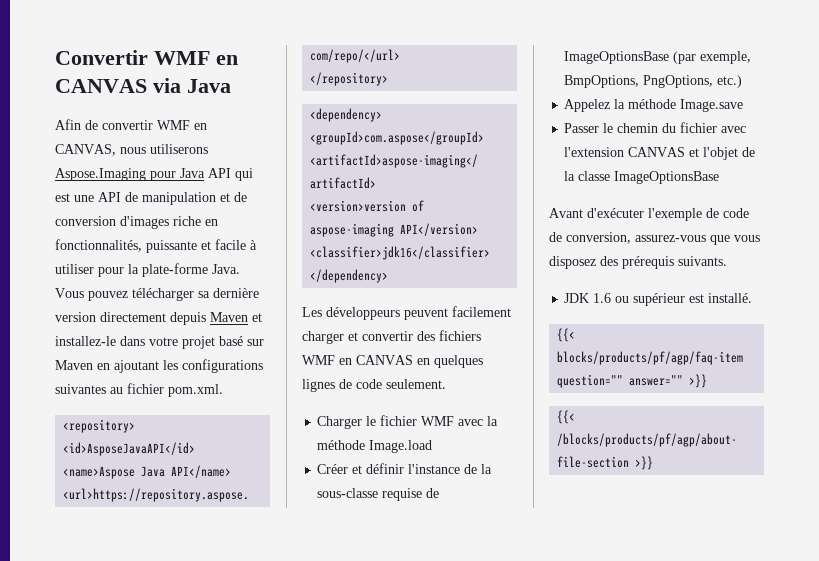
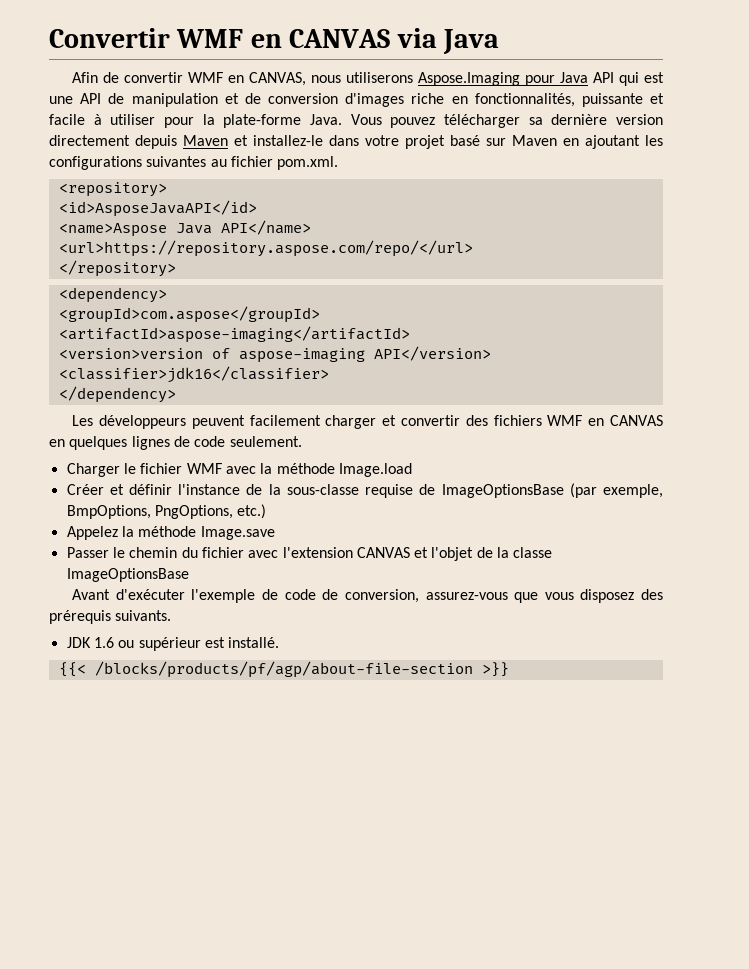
- {{< blocks/products/pf/agp/faq-item question="" answer="" >}}

